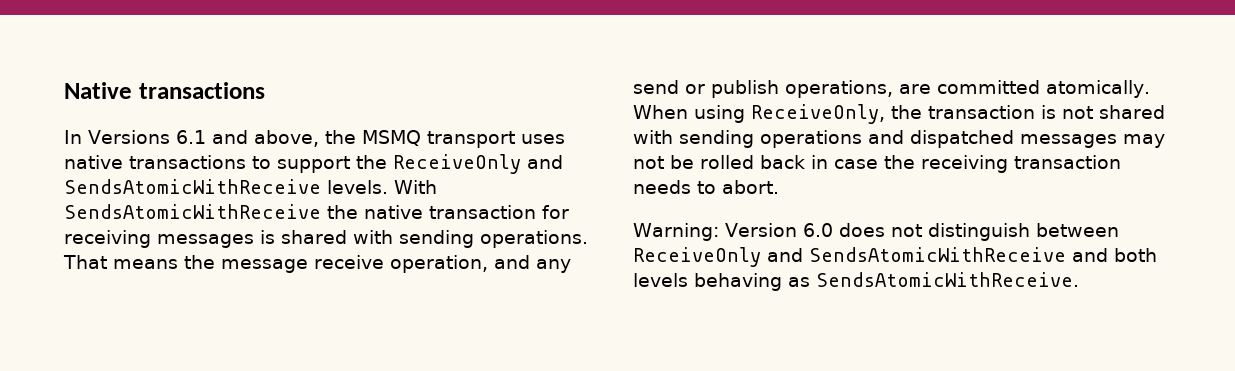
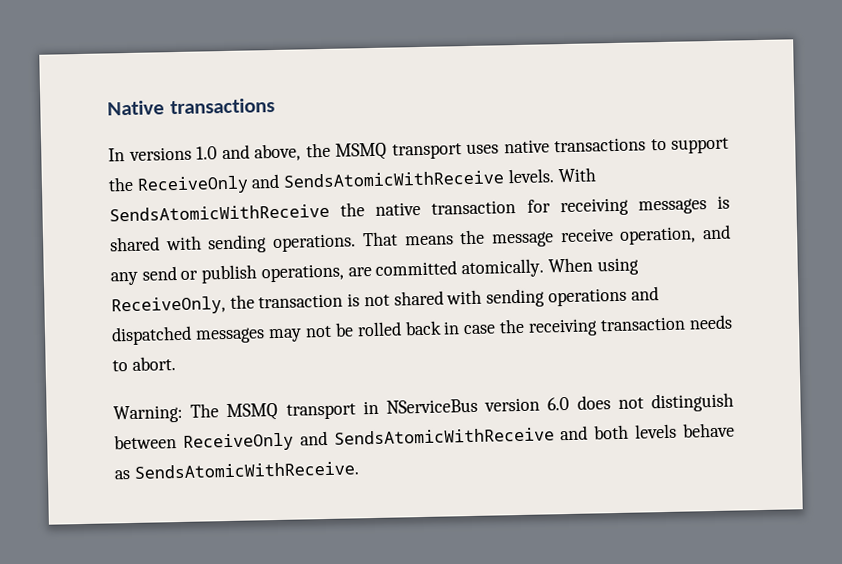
- In Versions 6.1 and above, the MSMQ transport uses native transactions to support the ReceiveOnly and SendsAtomicWithReceive levels.
+ In versions 1.0 and above, the MSMQ transport uses native transactions to support the ReceiveOnly and SendsAtomicWithReceive levels.
- Warning: Version 6.0 does not distinguish between ReceiveOnly and SendsAtomicWithReceive and both levels behaving as SendsAtomicWithReceive.
+ Warning: The MSMQ transport in NServiceBus version 6.0 does not distinguish between ReceiveOnly and SendsAtomicWithReceive and both levels behave as SendsAtomicWithReceive.

